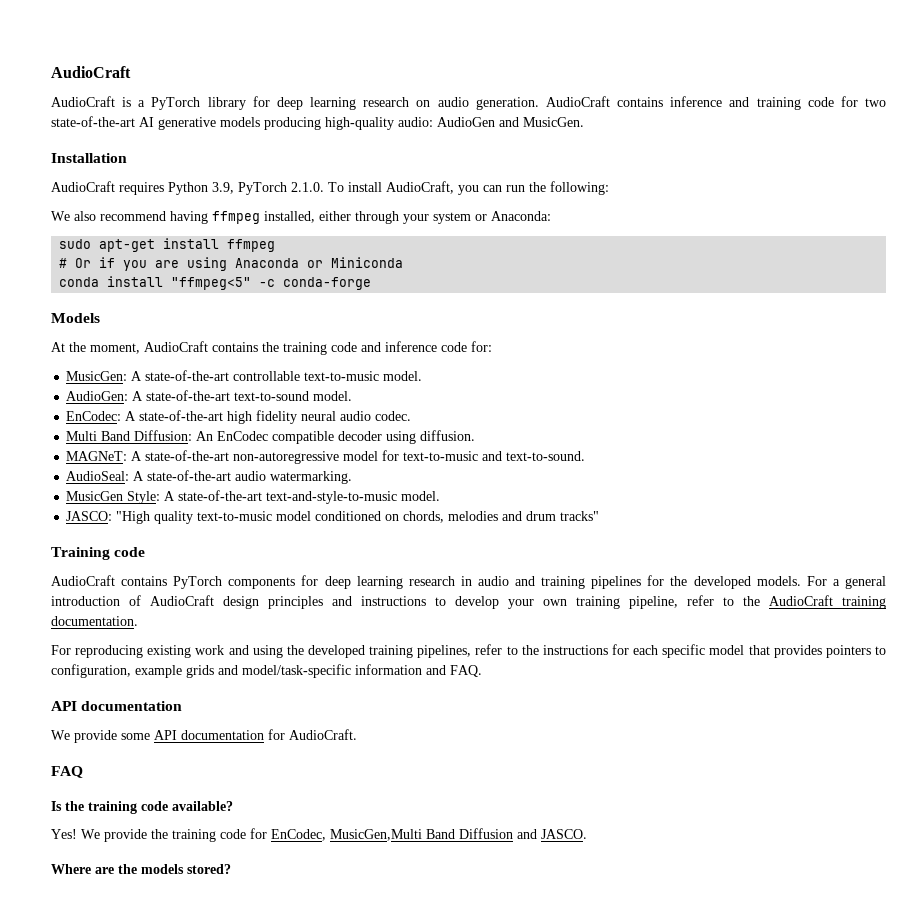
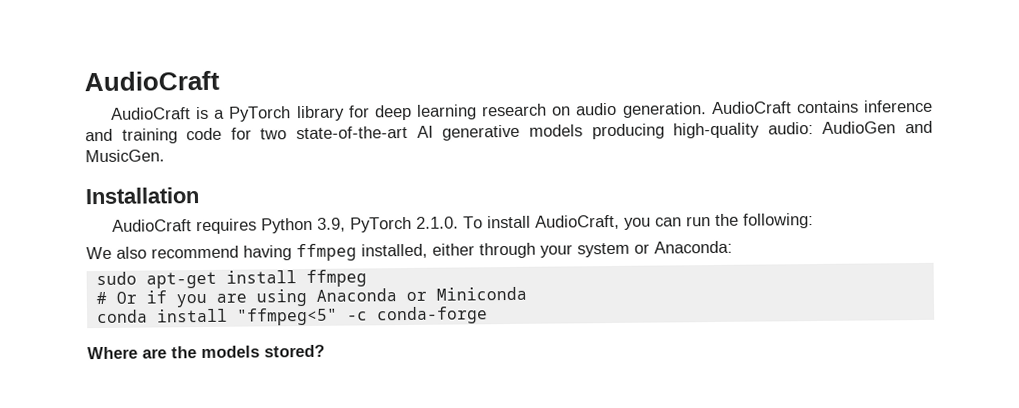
- Models
- At the moment, AudioCraft contains the training code and inference code for:
- MusicGen: A state-of-the-art controllable text-to-music model.
- AudioGen: A state-of-the-art text-to-sound model.
- EnCodec: A state-of-the-art high fidelity neural audio codec.
- Multi Band Diffusion: An EnCodec compatible decoder using diffusion.
- MAGNeT: A state-of-the-art non-autoregressive model for text-to-music and text-to-sound.
- AudioSeal: A state-of-the-art audio watermarking.
- MusicGen Style: A state-of-the-art text-and-style-to-music model.
- JASCO: "High quality text-to-music model conditioned on chords, melodies and drum tracks"
- Training code
- AudioCraft contains PyTorch components for deep learning research in audio and training pipelines for the developed models. For a general introduction of AudioCraft design principles and instructions to develop your own training pipeline, refer to the AudioCraft training documentation.
- For reproducing existing work and using the developed training pipelines, refer to the instructions for each specific model that provides pointers to configuration, example grids and model/task-specific information and FAQ.
- API documentation
- We provide some API documentation for AudioCraft.
- FAQ
- Is the training code available?
- Yes! We provide the training code for EnCodec, MusicGen,Multi Band Diffusion and JASCO.

